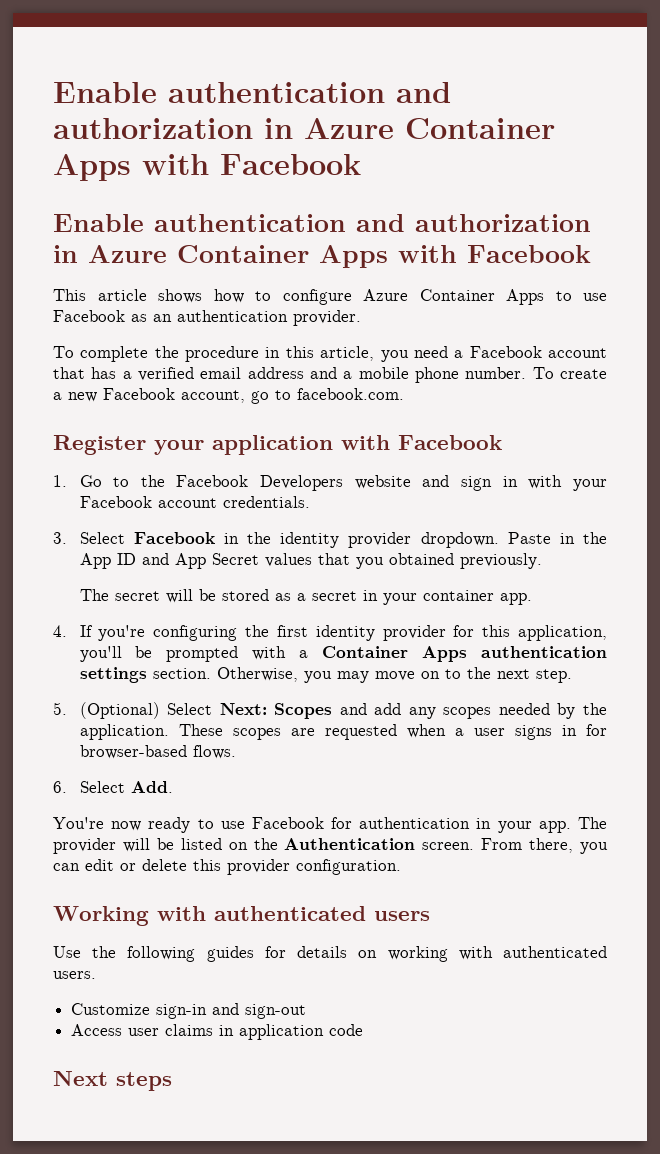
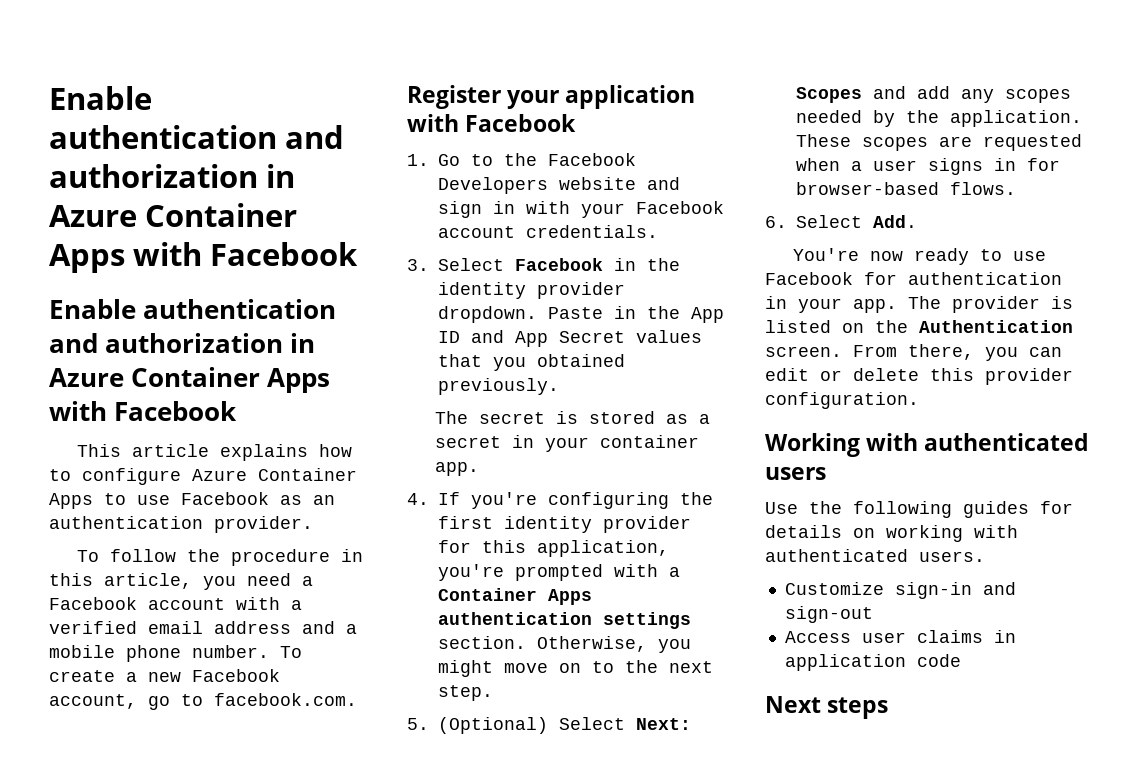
- This article shows how to configure Azure Container Apps to use Facebook as an authentication provider.
+ This article explains how to configure Azure Container Apps to use Facebook as an authentication provider.
- To complete the procedure in this article, you need a Facebook account that has a verified email address and a mobile phone number.
+ To follow the procedure in this article, you need a Facebook account with a verified email address and a mobile phone number.
- The secret will be stored as a secret in your container app.
+ The secret is stored as a secret in your container app.
- 4. If you're configuring the first identity provider for this application, you'll be prompted with a Container Apps authentication settings section.
+ 4. If you're configuring the first identity provider for this application, you're prompted with a Container Apps authentication settings section.
- Otherwise, you may move on to the next step.
+ Otherwise, you might move on to the next step.
- The provider will be listed on the Authentication screen.
+ The provider is listed on the Authentication screen.

